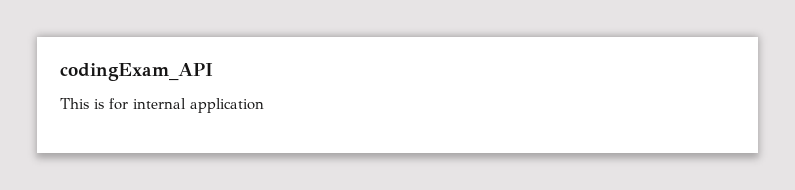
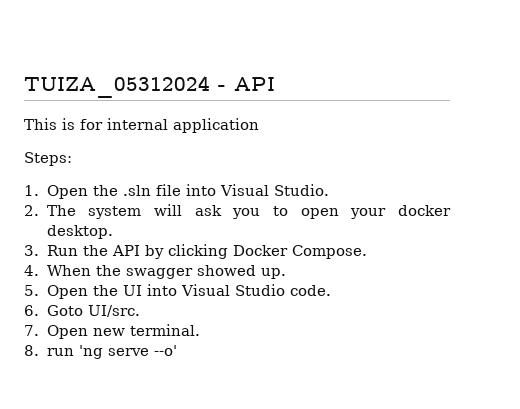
- codingExam_API
+ TUIZA_05312024 - API
+ Steps:
+ 1. Open the .sln file into Visual Studio.
+ 2. The system will ask you to open your docker desktop.
+ 3. Run the API by clicking Docker Compose.
+ 4. When the swagger showed up.
+ 5. Open the UI into Visual Studio code.
+ 6. Goto UI/src.
+ 7. Open new terminal.
+ 8. run 'ng serve --o'

